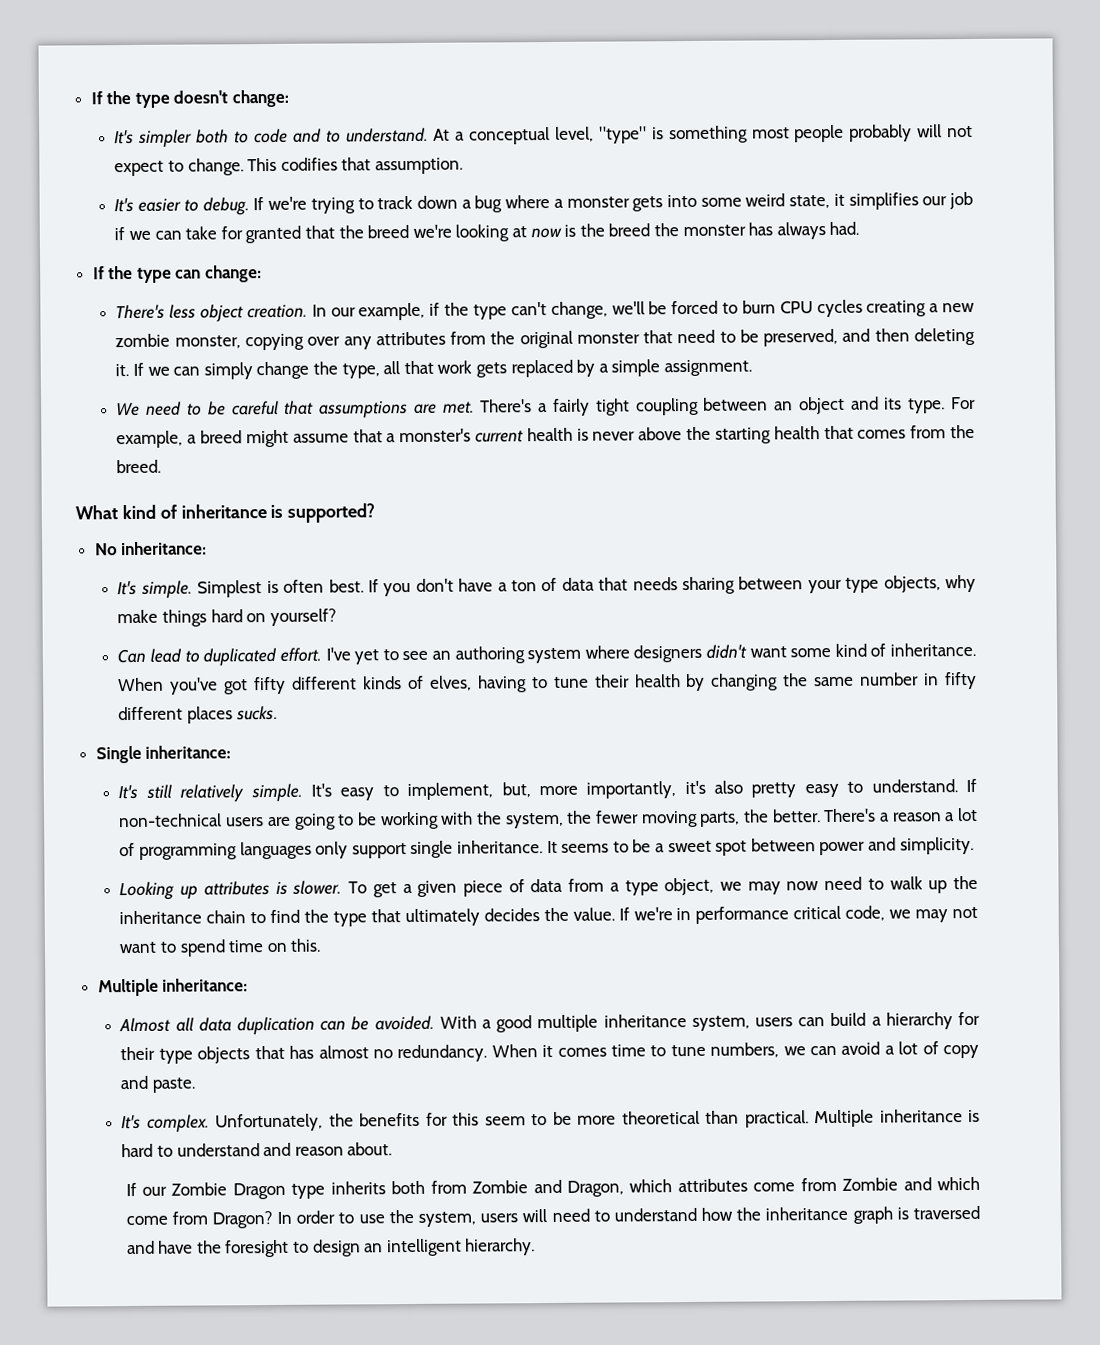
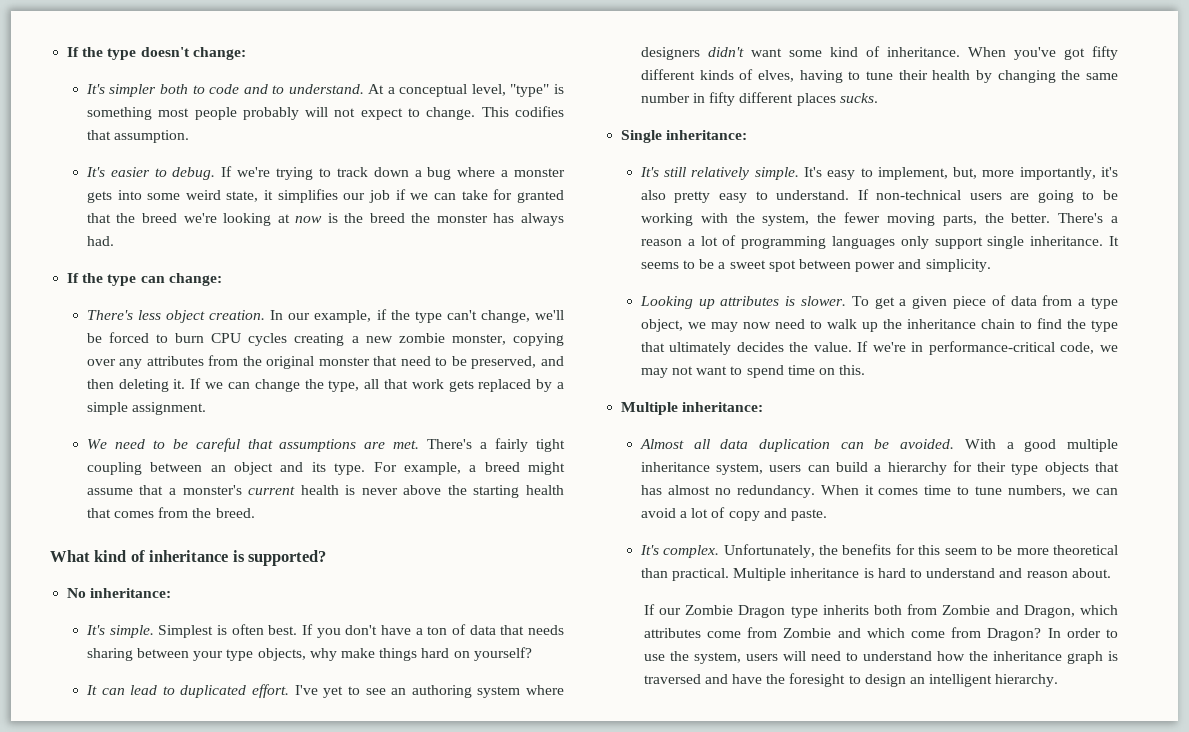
- If we can simply change the type, all that work gets replaced by a simple assignment.
+ If we can change the type, all that work gets replaced by a simple assignment.
- Can lead to duplicated effort.
+ It can lead to duplicated effort.
- If we're in performance critical code, we may not want to spend time on this.
+ If we're in performance-critical code, we may not want to spend time on this.

